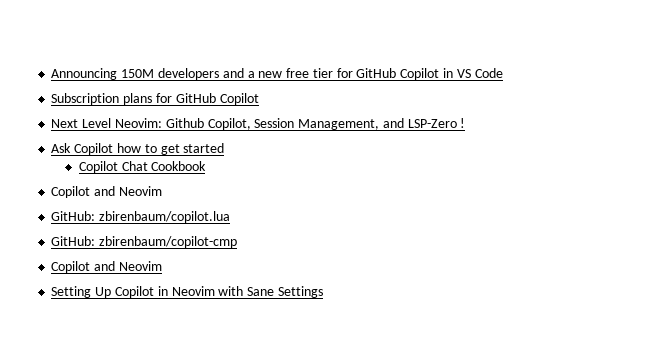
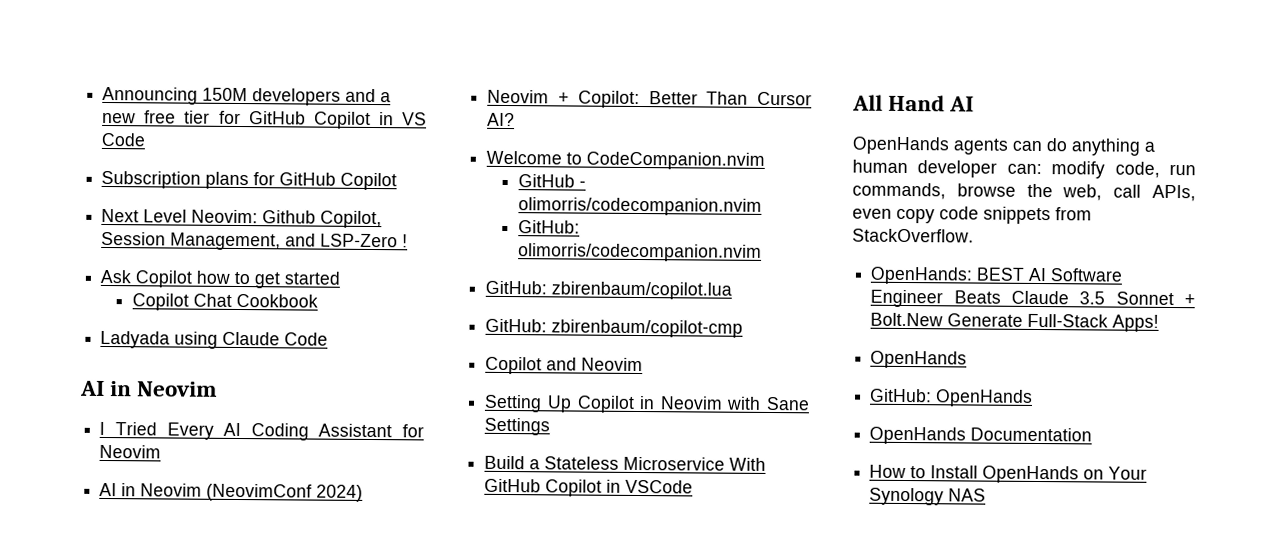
  Copilot Chat Cookbook
- Copilot and Neovim
+ Ladyada using Claude Code
+ AI in Neovim
+ I Tried Every AI Coding Assistant for Neovim
+ AI in Neovim (NeovimConf 2024)
+ Neovim + Copilot: Better Than Cursor AI?
+ Welcome to CodeCompanion.nvim
+ GitHub - olimorris/codecompanion.nvim
+ GitHub: olimorris/codecompanion.nvim
+ Build a Stateless Microservice With GitHub Copilot in VSCode
+ All Hand AI
+ OpenHands agents can do anything a human developer can: modify code, run commands, browse the web, call APIs, even copy code snippets from StackOverflow.
+ OpenHands: BEST AI Software Engineer Beats Claude 3.5 Sonnet + Bolt.New Generate Full-Stack Apps!
+ OpenHands
+ GitHub: OpenHands
+ OpenHands Documentation
+ How to Install OpenHands on Your Synology NAS

